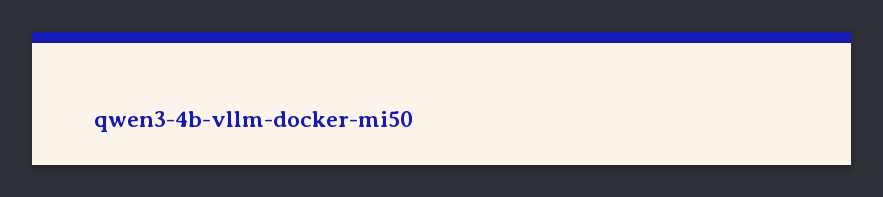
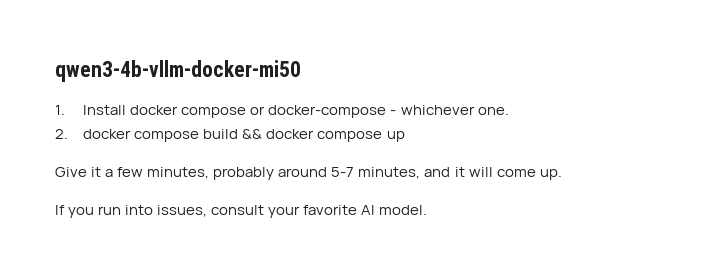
+ 1. Install docker compose or docker-compose - whichever one.
+ 2. docker compose build && docker compose up
+ Give it a few minutes, probably around 5-7 minutes, and it will come up.
+ If you run into issues, consult your favorite AI model.

